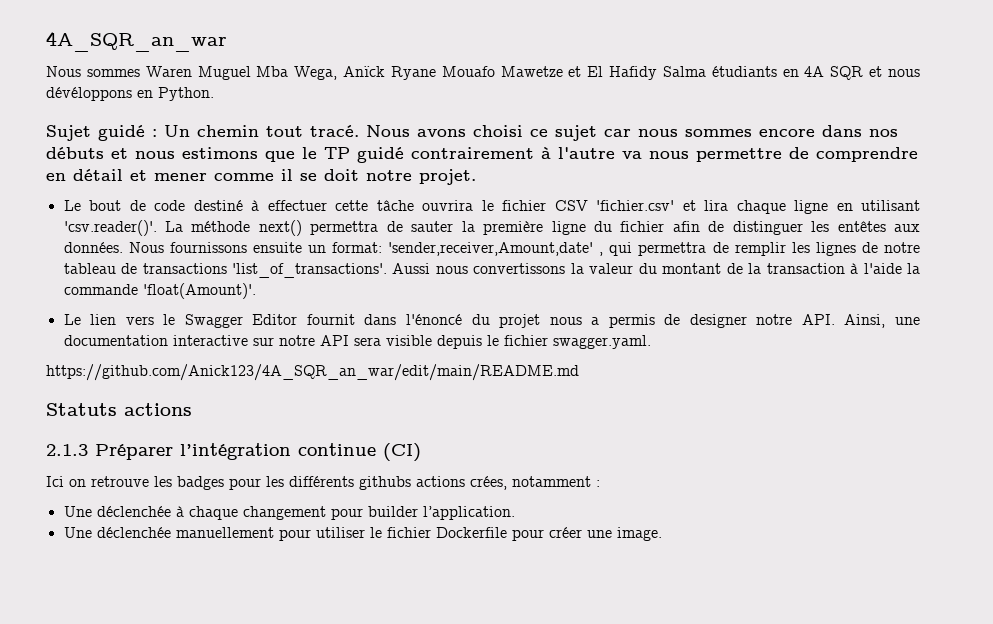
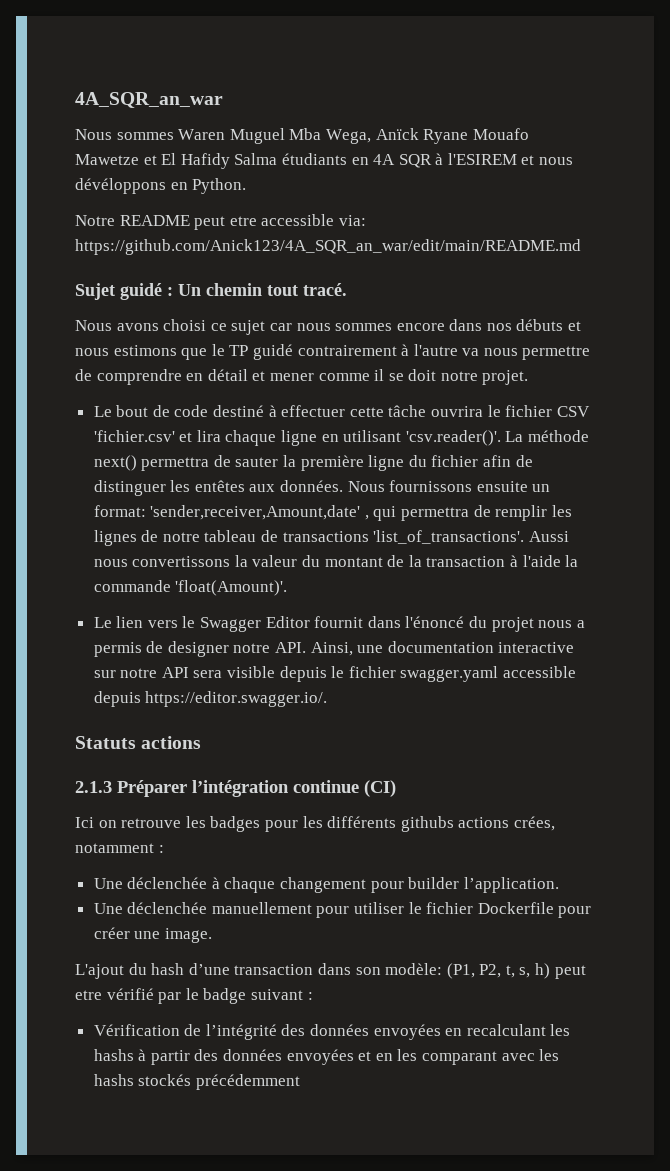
- Nous sommes Waren Muguel Mba Wega, Anïck Ryane Mouafo Mawetze et El Hafidy Salma étudiants en 4A SQR et nous dévéloppons en Python.
+ Nous sommes Waren Muguel Mba Wega, Anïck Ryane Mouafo Mawetze et El Hafidy Salma étudiants en 4A SQR à l'ESIREM et nous dévéloppons en Python.
+ Notre README peut etre accessible via: https://github.com/Anick123/4A_SQR_an_war/edit/main/README.md
- Sujet guidé : Un chemin tout tracé. Nous avons choisi ce sujet car nous sommes encore dans nos débuts et nous estimons que le TP guidé contrairement à l'autre va nous permettre de comprendre en détail et mener comme il se doit notre projet.
+ Sujet guidé : Un chemin tout tracé.
+ Nous avons choisi ce sujet car nous sommes encore dans nos débuts et nous estimons que le TP guidé contrairement à l'autre va nous permettre de comprendre en détail et mener comme il se doit notre projet.
- Le lien vers le Swagger Editor fournit dans l'énoncé du projet nous a permis de designer notre API. Ainsi, une documentation interactive sur notre API sera visible depuis le fichier swagger.yaml.
- https://github.com/Anick123/4A_SQR_an_war/edit/main/README.md
+ Le lien vers le Swagger Editor fournit dans l'énoncé du projet nous a permis de designer notre API. Ainsi, une documentation interactive sur notre API sera visible depuis le fichier swagger.yaml accessible depuis https://editor.swagger.io/.
+ L'ajout du hash d’une transaction dans son modèle: (P1, P2, t, s, h) peut etre vérifié par le badge suivant :
+ Vérification de l’intégrité des données envoyées en recalculant les hashs à partir des données envoyées et en les comparant avec les hashs stockés précédemment

